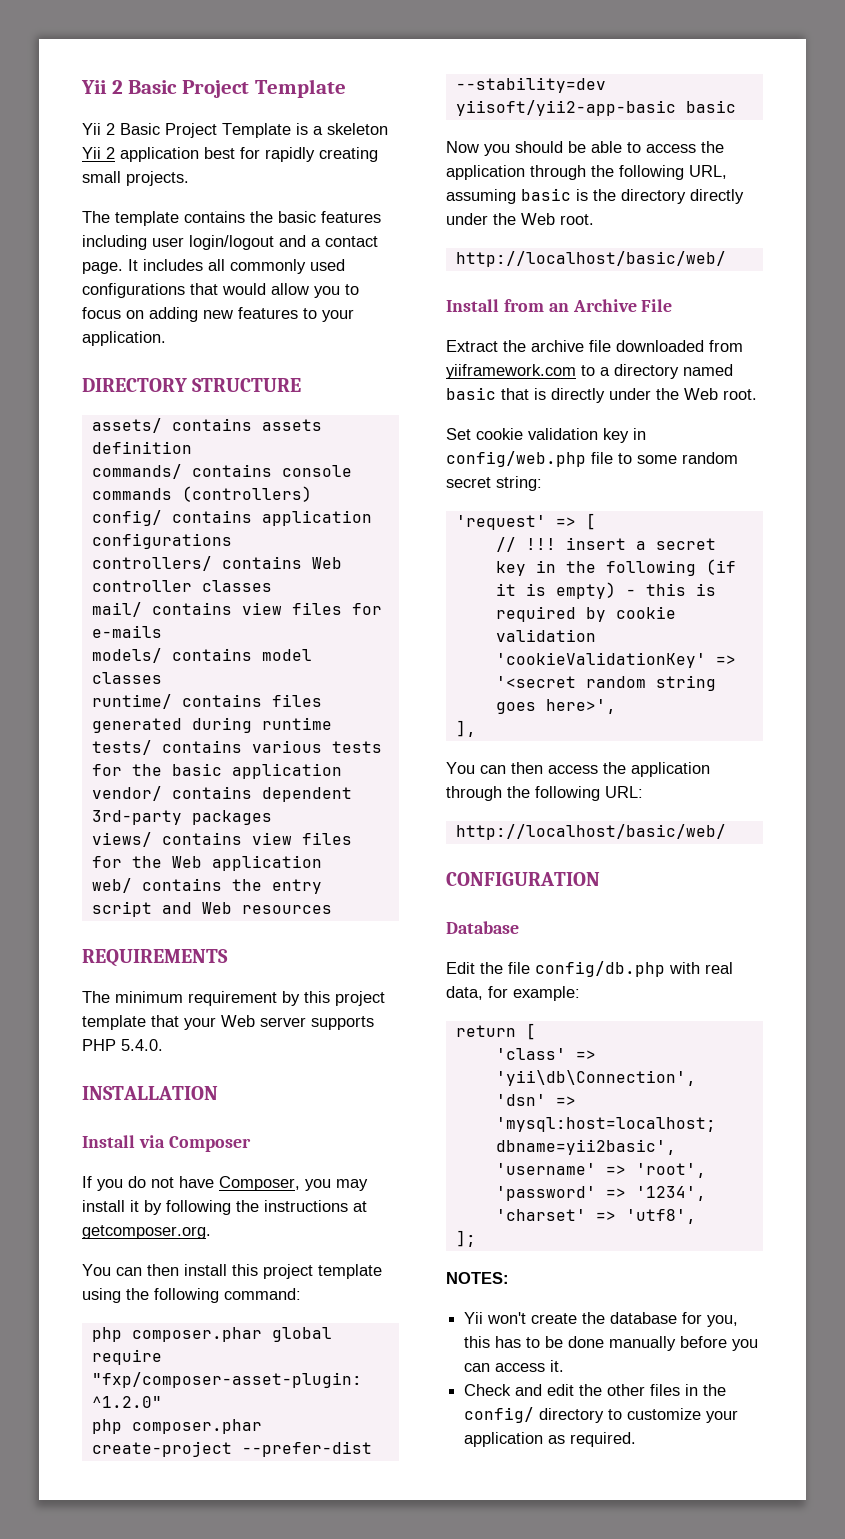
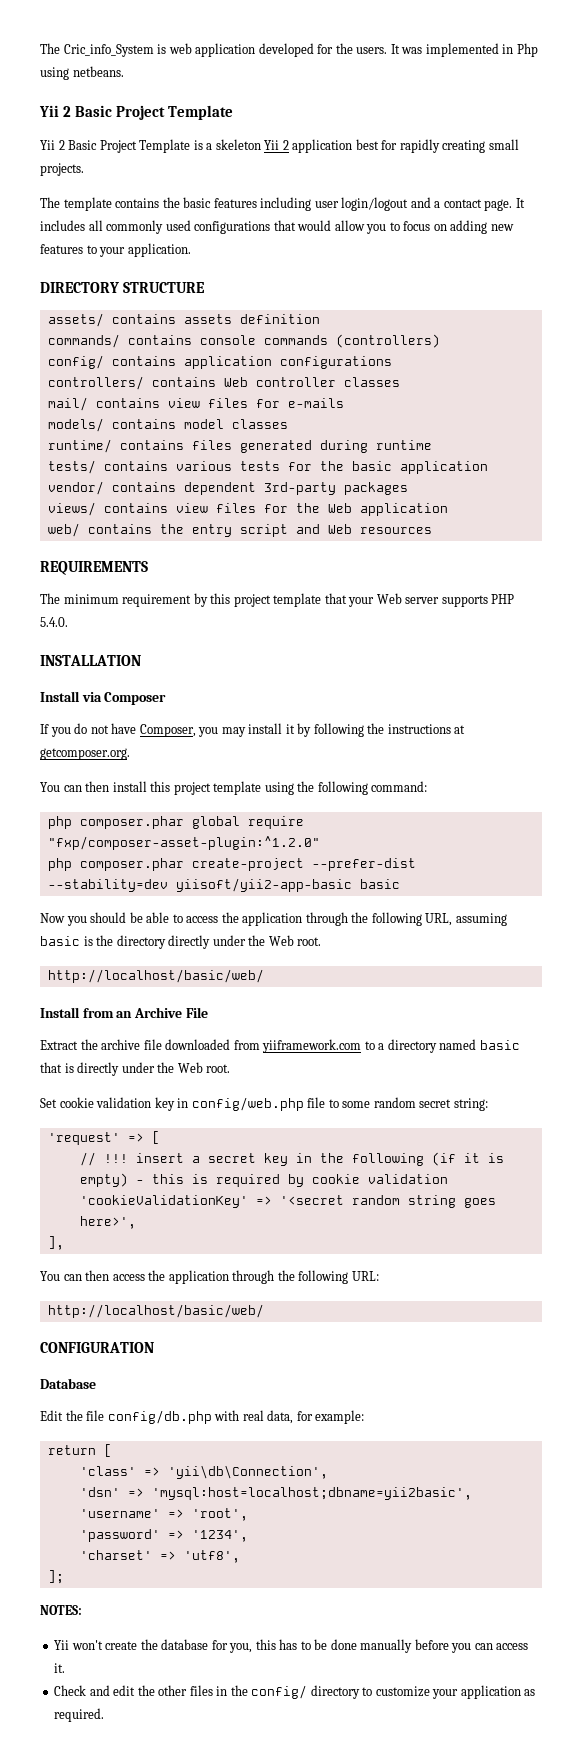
+ The Cric_info_System is web application developed for the users. It was implemented in Php using netbeans.

